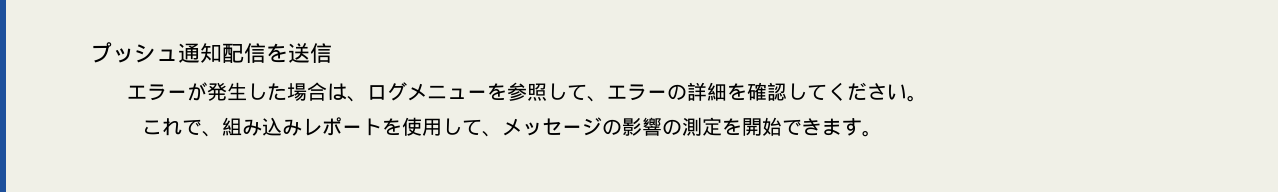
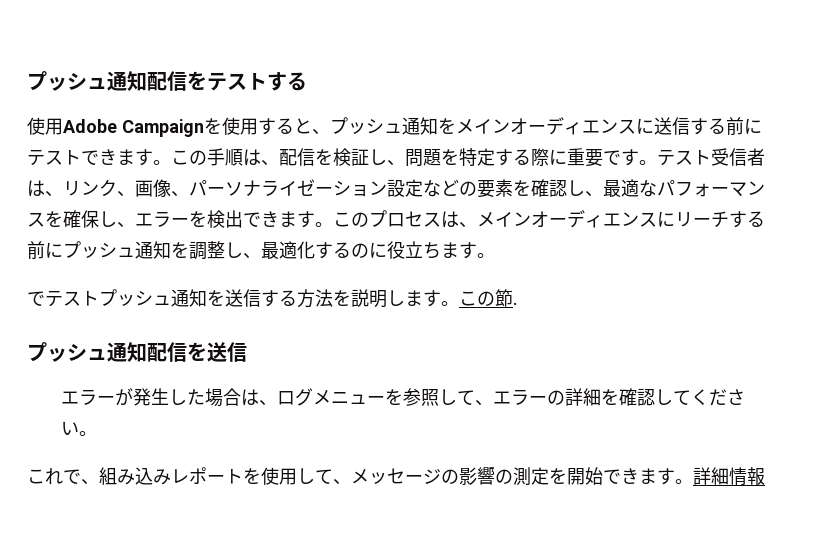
+ プッシュ通知配信をテストする
+ 使用Adobe Campaignを使用すると、プッシュ通知をメインオーディエンスに送信する前にテストできます。この手順は、配信を検証し、問題を特定する際に重要です。テスト受信者は、リンク、画像、パーソナライゼーション設定などの要素を確認し、最適なパフォーマンスを確保し、エラーを検出できます。このプロセスは、メインオーディエンスにリーチする前にプッシュ通知を調整し、最適化するのに役立ちます。
+ でテストプッシュ通知を送信する方法を説明します。この節.
+ 詳細情報

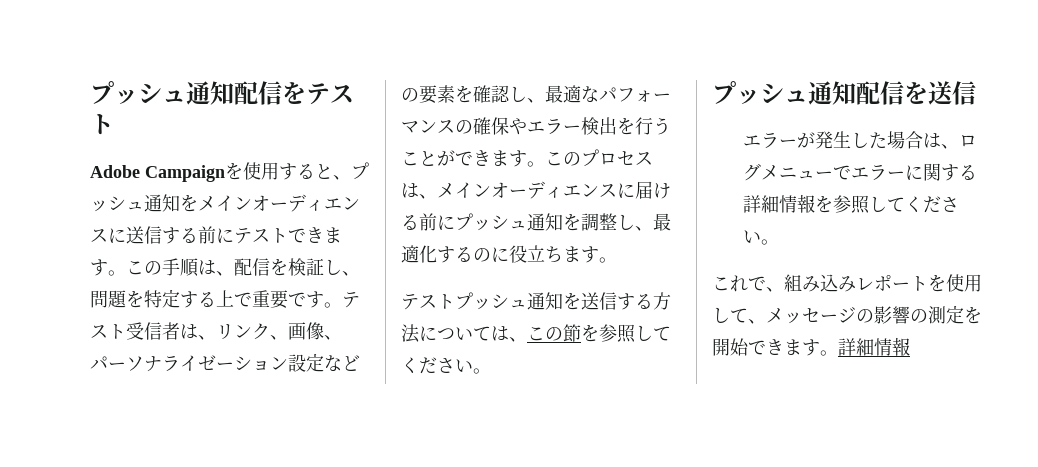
- プッシュ通知配信をテストする
- 使用Adobe Campaignを使用すると、プッシュ通知をメインオーディエンスに送信する前にテストできます。
+ プッシュ通知配信をテスト
+ Adobe Campaignを使用すると、プッシュ通知をメインオーディエンスに送信する前にテストできます。
- この手順は、配信を検証し、問題を特定する際に重要です。
+ この手順は、配信を検証し、問題を特定する上で重要です。
- テスト受信者は、リンク、画像、パーソナライゼーション設定などの要素を確認し、最適なパフォーマンスを確保し、エラーを検出できます。
+ テスト受信者は、リンク、画像、パーソナライゼーション設定などの要素を確認し、最適なパフォーマンスの確保やエラー検出を行うことができます。
- このプロセスは、メインオーディエンスにリーチする前にプッシュ通知を調整し、最適化するのに役立ちます。
+ このプロセスは、メインオーディエンスに届ける前にプッシュ通知を調整し、最適化するのに役立ちます。
- でテストプッシュ通知を送信する方法を説明します。この節.
+ テストプッシュ通知を送信する方法については、この節を参照してください。
- エラーが発生した場合は、ログメニューを参照して、エラーの詳細を確認してください。
+ エラーが発生した場合は、ログメニューでエラーに関する詳細情報を参照してください。

